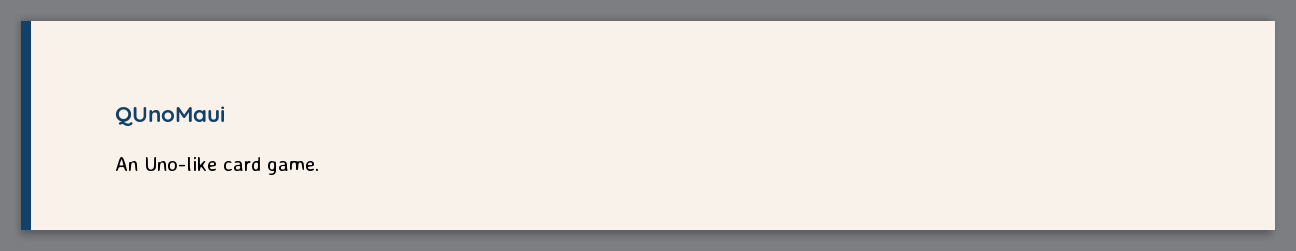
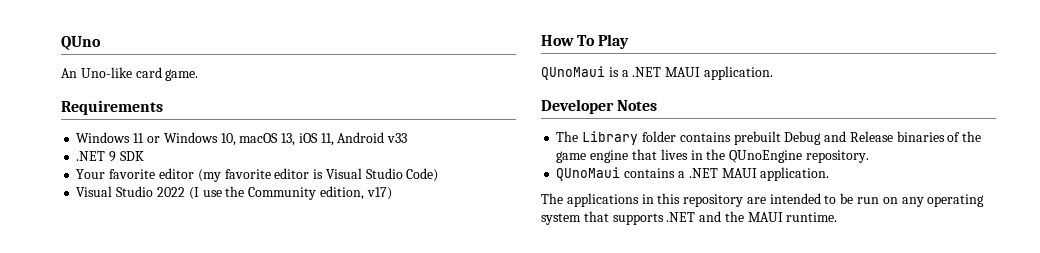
- QUnoMaui
+ QUno
+ Requirements
+ Windows 11 or Windows 10, macOS 13, iOS 11, Android v33
+ .NET 9 SDK
+ Your favorite editor (my favorite editor is Visual Studio Code)
+ Visual Studio 2022 (I use the Community edition, v17)
+ How To Play
+ QUnoMaui is a .NET MAUI application.
+ Developer Notes
+ The Library folder contains prebuilt Debug and Release binaries of the game engine that lives in the QUnoEngine repository.
+ QUnoMaui contains a .NET MAUI application.
+ The applications in this repository are intended to be run on any operating system that supports .NET and the MAUI runtime.

